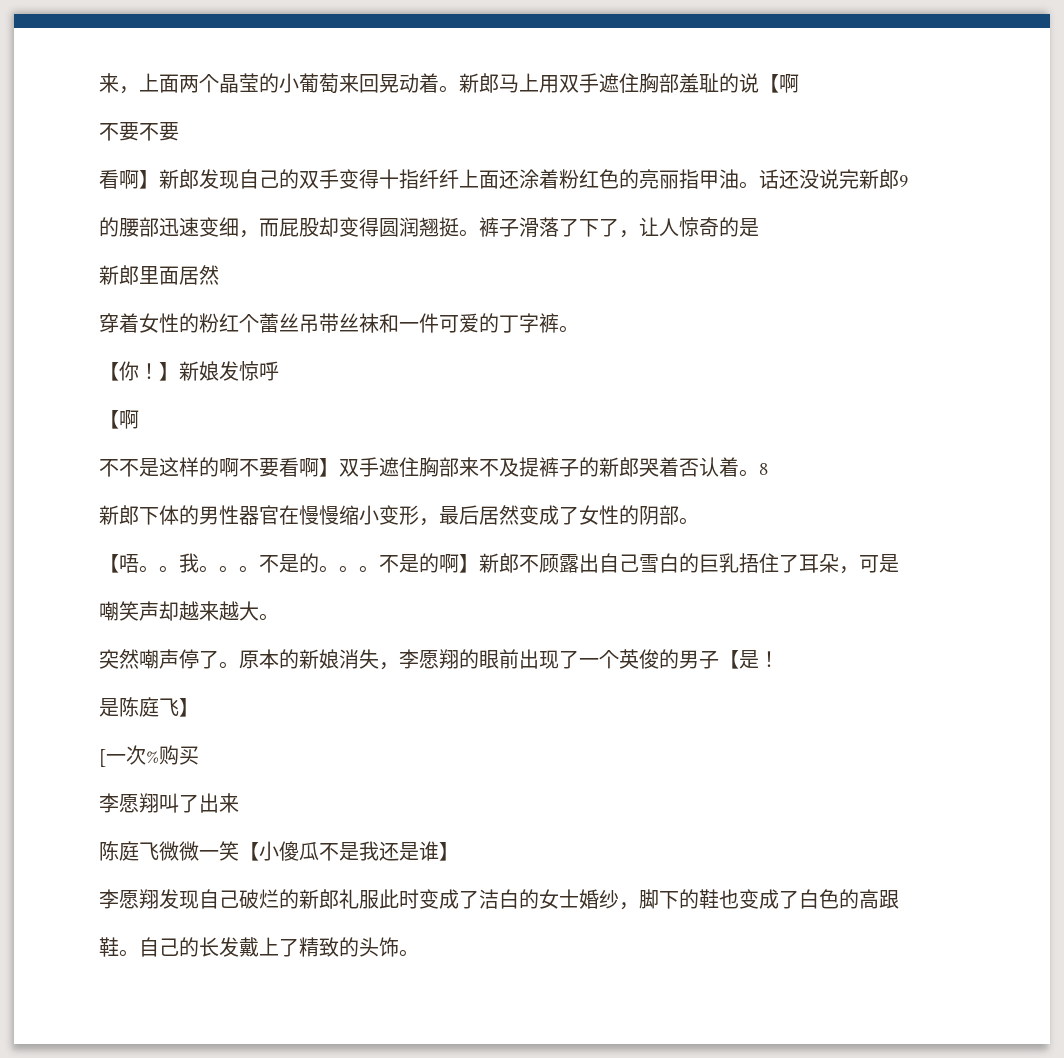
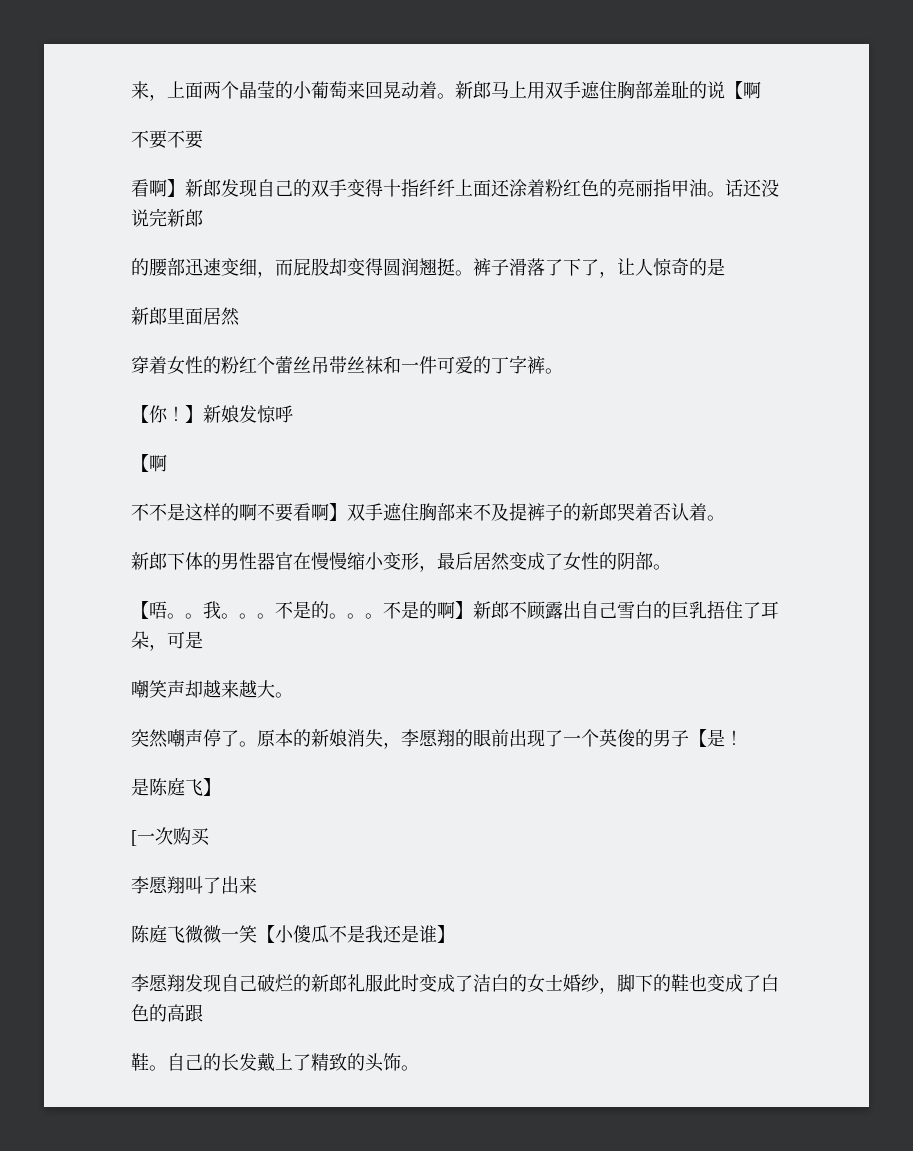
- 话还没说完新郎9
+ 话还没说完新郎
- 8
- [一次%购买
+ [一次购买

